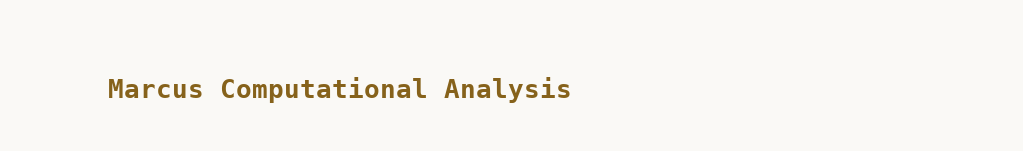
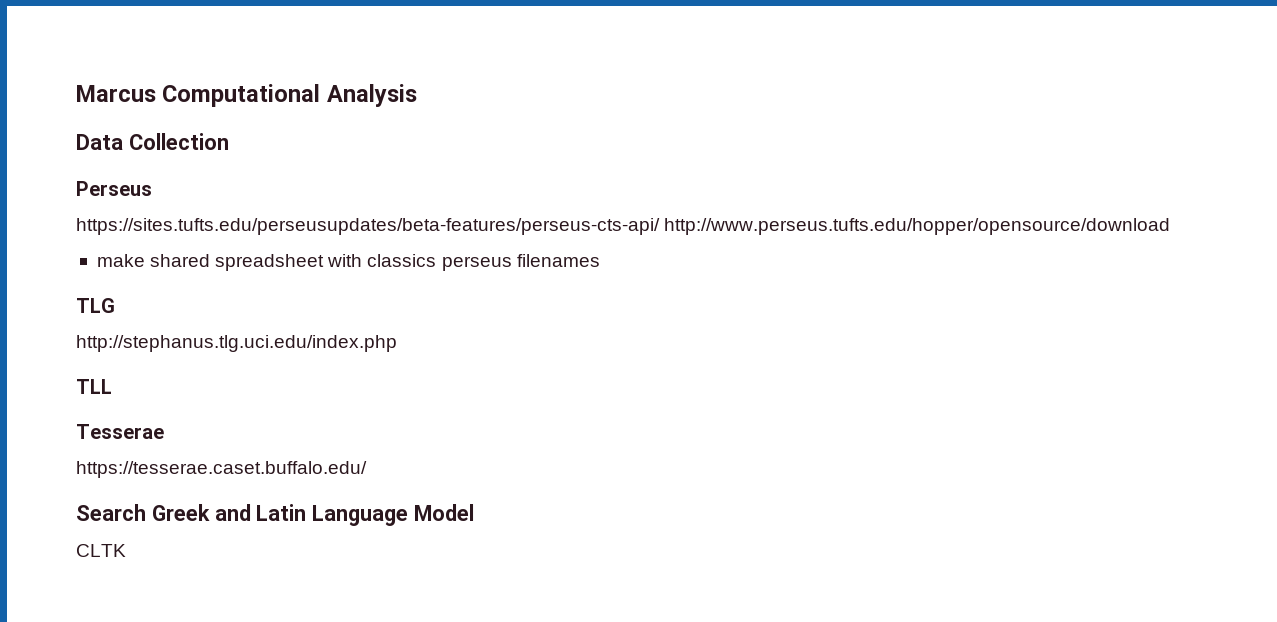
+ Data Collection
+ Perseus
+ https://sites.tufts.edu/perseusupdates/beta-features/perseus-cts-api/ http://www.perseus.tufts.edu/hopper/opensource/download
+ make shared spreadsheet with classics perseus filenames
+ TLG
+ http://stephanus.tlg.uci.edu/index.php
+ TLL
+ Tesserae
+ https://tesserae.caset.buffalo.edu/
+ Search Greek and Latin Language Model
+ CLTK

